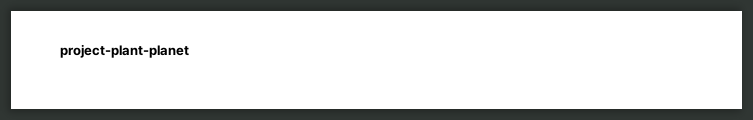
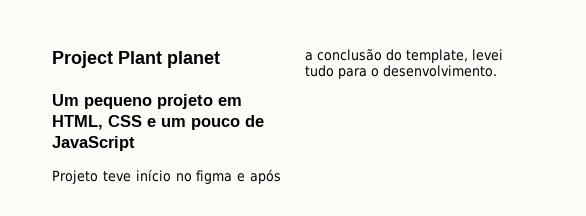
- project-plant-planet
+ Project Plant planet
+ Um pequeno projeto em HTML, CSS e um pouco de JavaScript
+ Projeto teve início no figma e após a conclusão do template, levei tudo para o desenvolvimento.

